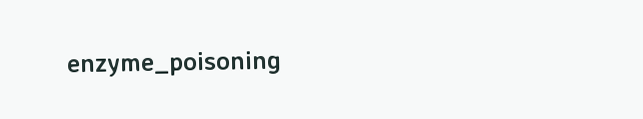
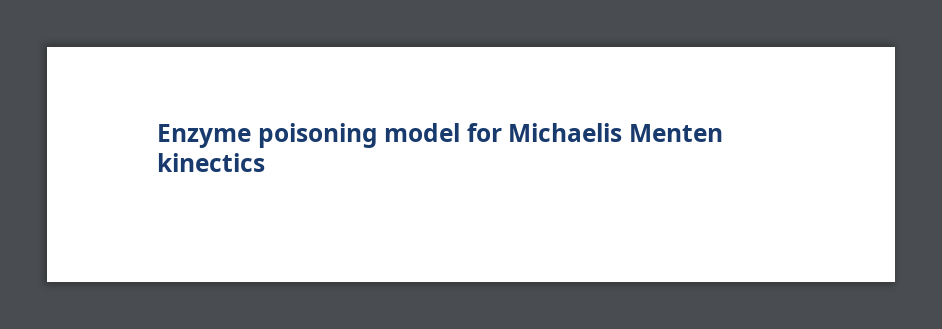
- enzyme_poisoning
+ Enzyme poisoning model for Michaelis Menten kinectics

